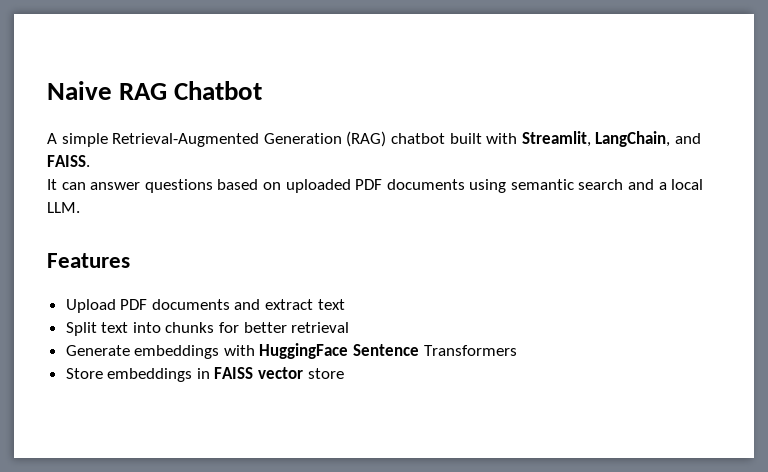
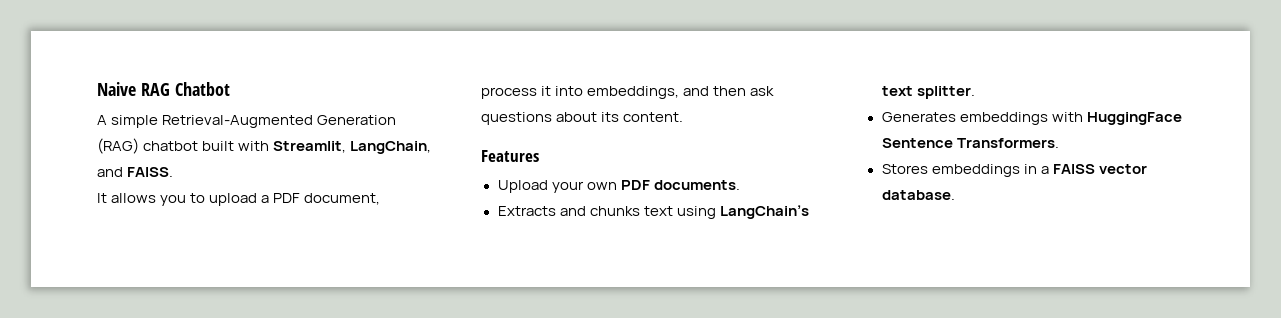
- It can answer questions based on uploaded PDF documents using semantic search and a local LLM.
+ It allows you to upload a PDF document, process it into embeddings, and then ask questions about its content.
  Features
- Upload PDF documents and extract text
- Split text into chunks for better retrieval
- Generate embeddings with HuggingFace Sentence Transformers
- Store embeddings in FAISS vector store
+ Upload your own PDF documents.
+ Extracts and chunks text using LangChain’s text splitter.
+ Generates embeddings with HuggingFace Sentence Transformers.
+ Stores embeddings in a FAISS vector database.

